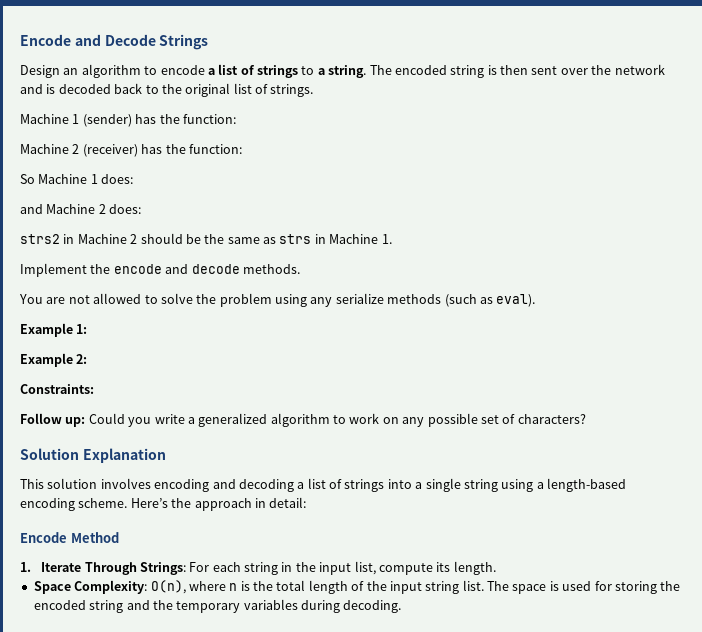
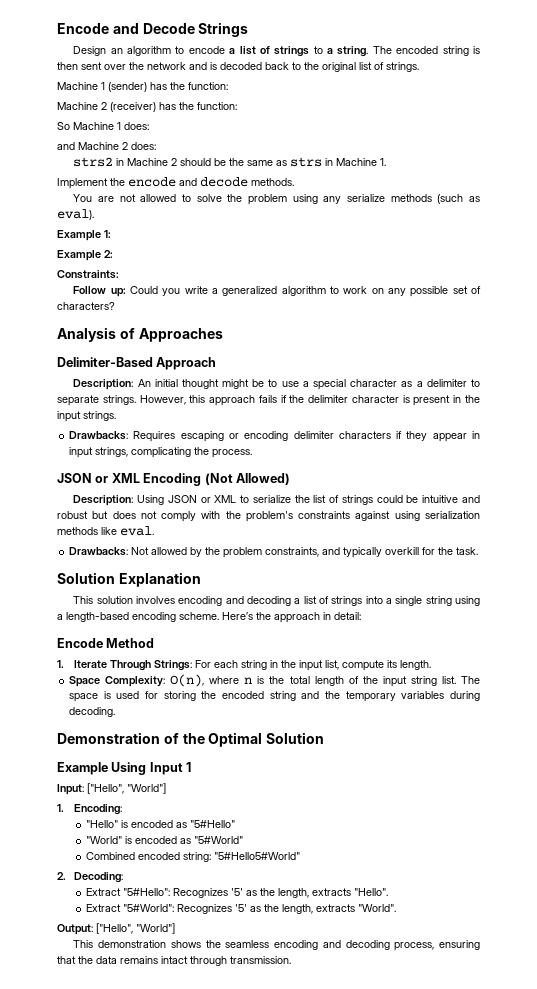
+ Analysis of Approaches
+ Delimiter-Based Approach
+ Description: An initial thought might be to use a special character as a delimiter to separate strings. However, this approach fails if the delimiter character is present in the input strings.
+ Drawbacks: Requires escaping or encoding delimiter characters if they appear in input strings, complicating the process.
+ JSON or XML Encoding (Not Allowed)
+ Description: Using JSON or XML to serialize the list of strings could be intuitive and robust but does not comply with the problem's constraints against using serialization methods like eval.
+ Drawbacks: Not allowed by the problem constraints, and typically overkill for the task.
+ Demonstration of the Optimal Solution
+ Example Using Input 1
+ Input: ["Hello", "World"]
+ 1. Encoding:
+ "Hello" is encoded as "5#Hello"
+ "World" is encoded as "5#World"
+ Combined encoded string: "5#Hello5#World"
+ 2. Decoding:
+ Extract "5#Hello": Recognizes '5' as the length, extracts "Hello".
+ Extract "5#World": Recognizes '5' as the length, extracts "World".
+ Output: ["Hello", "World"]
+ This demonstration shows the seamless encoding and decoding process, ensuring that the data remains intact through transmission.

